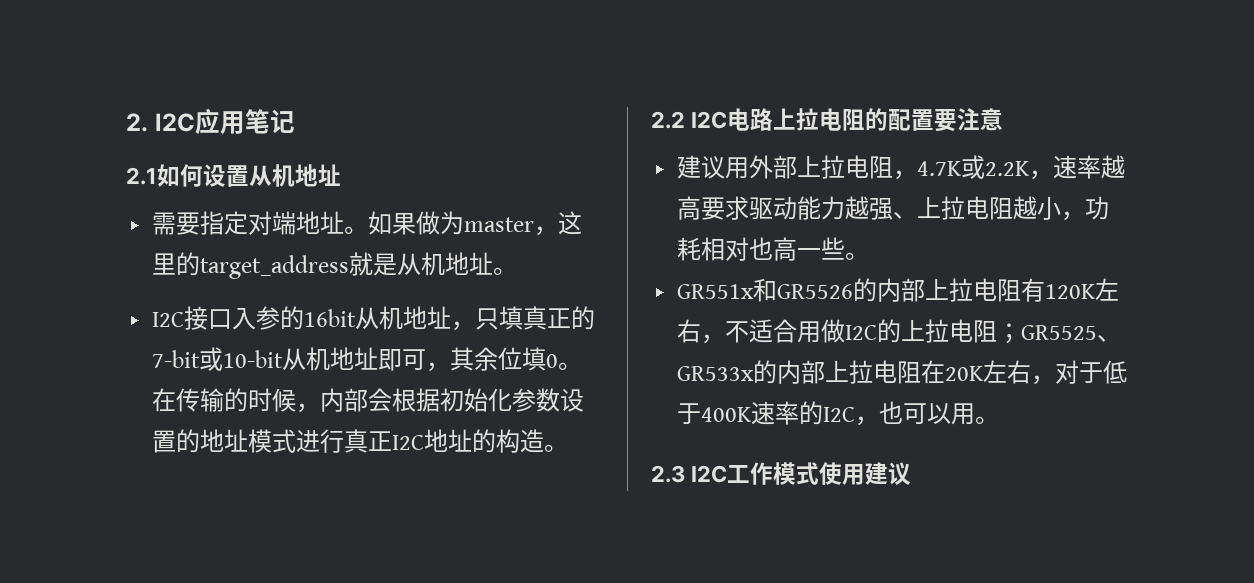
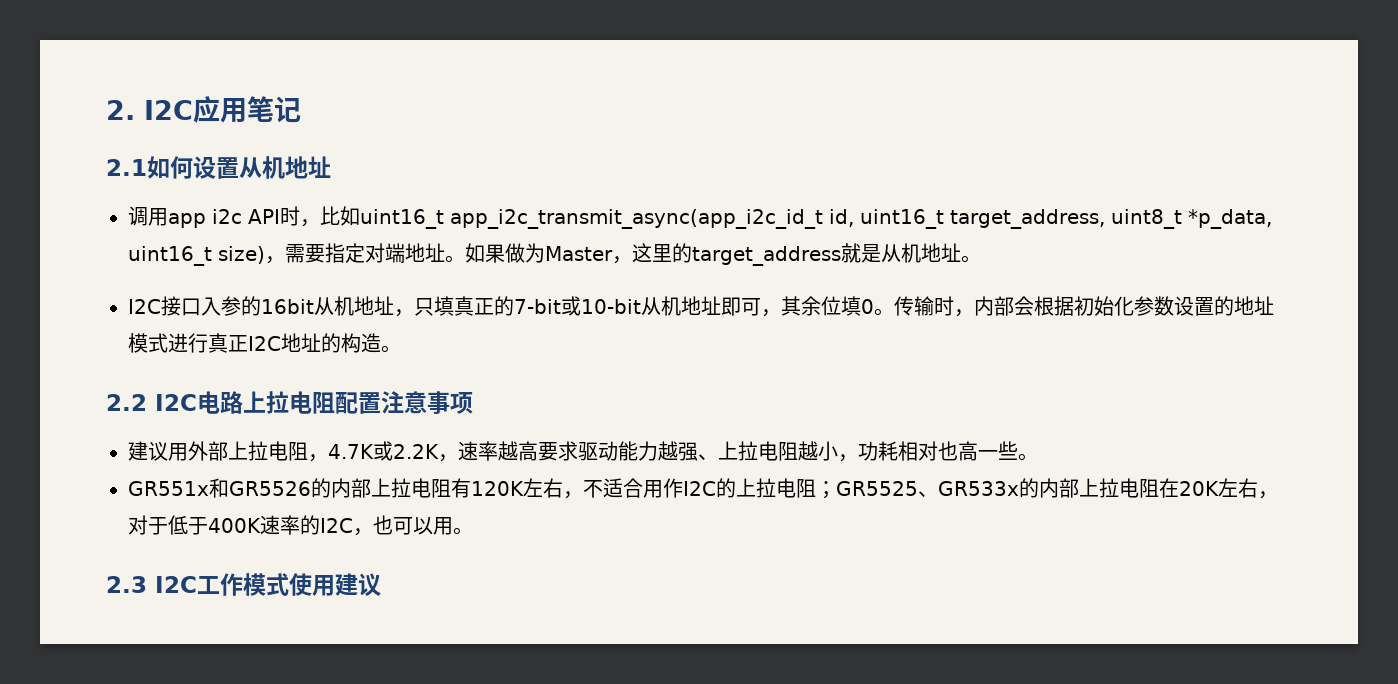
- 需要指定对端地址。
+ 调用app i2c API时，比如uint16_t app_i2c_transmit_async(app_i2c_id_t id, uint16_t target_address, uint8_t *p_data, uint16_t size)，需要指定对端地址。
- 如果做为master，这里的target_address就是从机地址。
+ 如果做为Master，这里的target_address就是从机地址。
- 在传输的时候，内部会根据初始化参数设置的地址模式进行真正I2C地址的构造。
+ 传输时，内部会根据初始化参数设置的地址模式进行真正I2C地址的构造。
- 2.2 I2C电路上拉电阻的配置要注意
+ 2.2 I2C电路上拉电阻配置注意事项
- GR551x和GR5526的内部上拉电阻有120K左右，不适合用做I2C的上拉电阻；GR5525、GR533x的内部上拉电阻在20K左右，对于低于400K速率的I2C，也可以用。
+ GR551x和GR5526的内部上拉电阻有120K左右，不适合用作I2C的上拉电阻；GR5525、GR533x的内部上拉电阻在20K左右，对于低于400K速率的I2C，也可以用。

